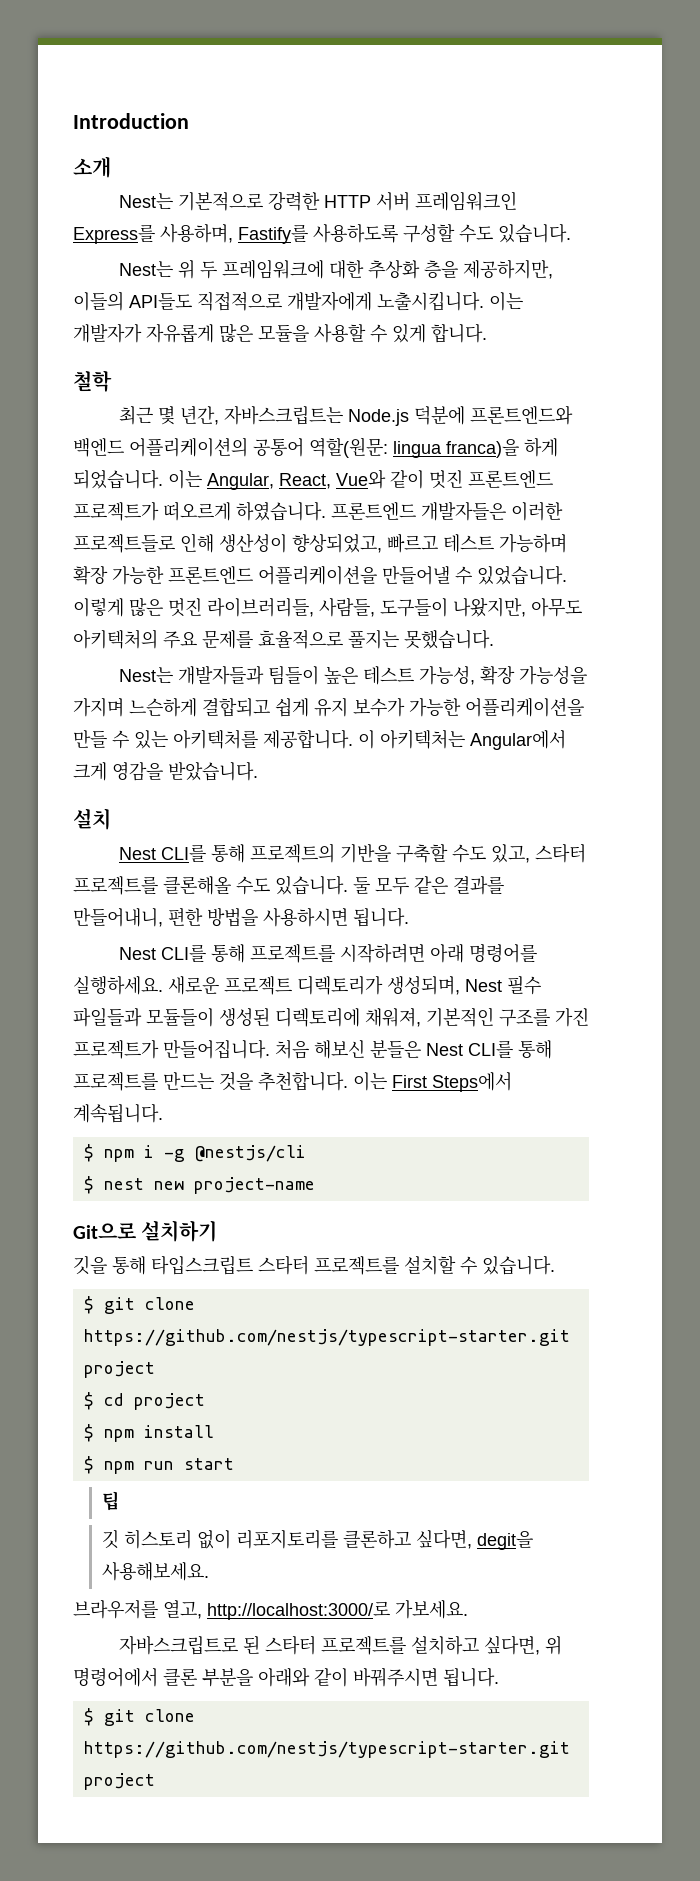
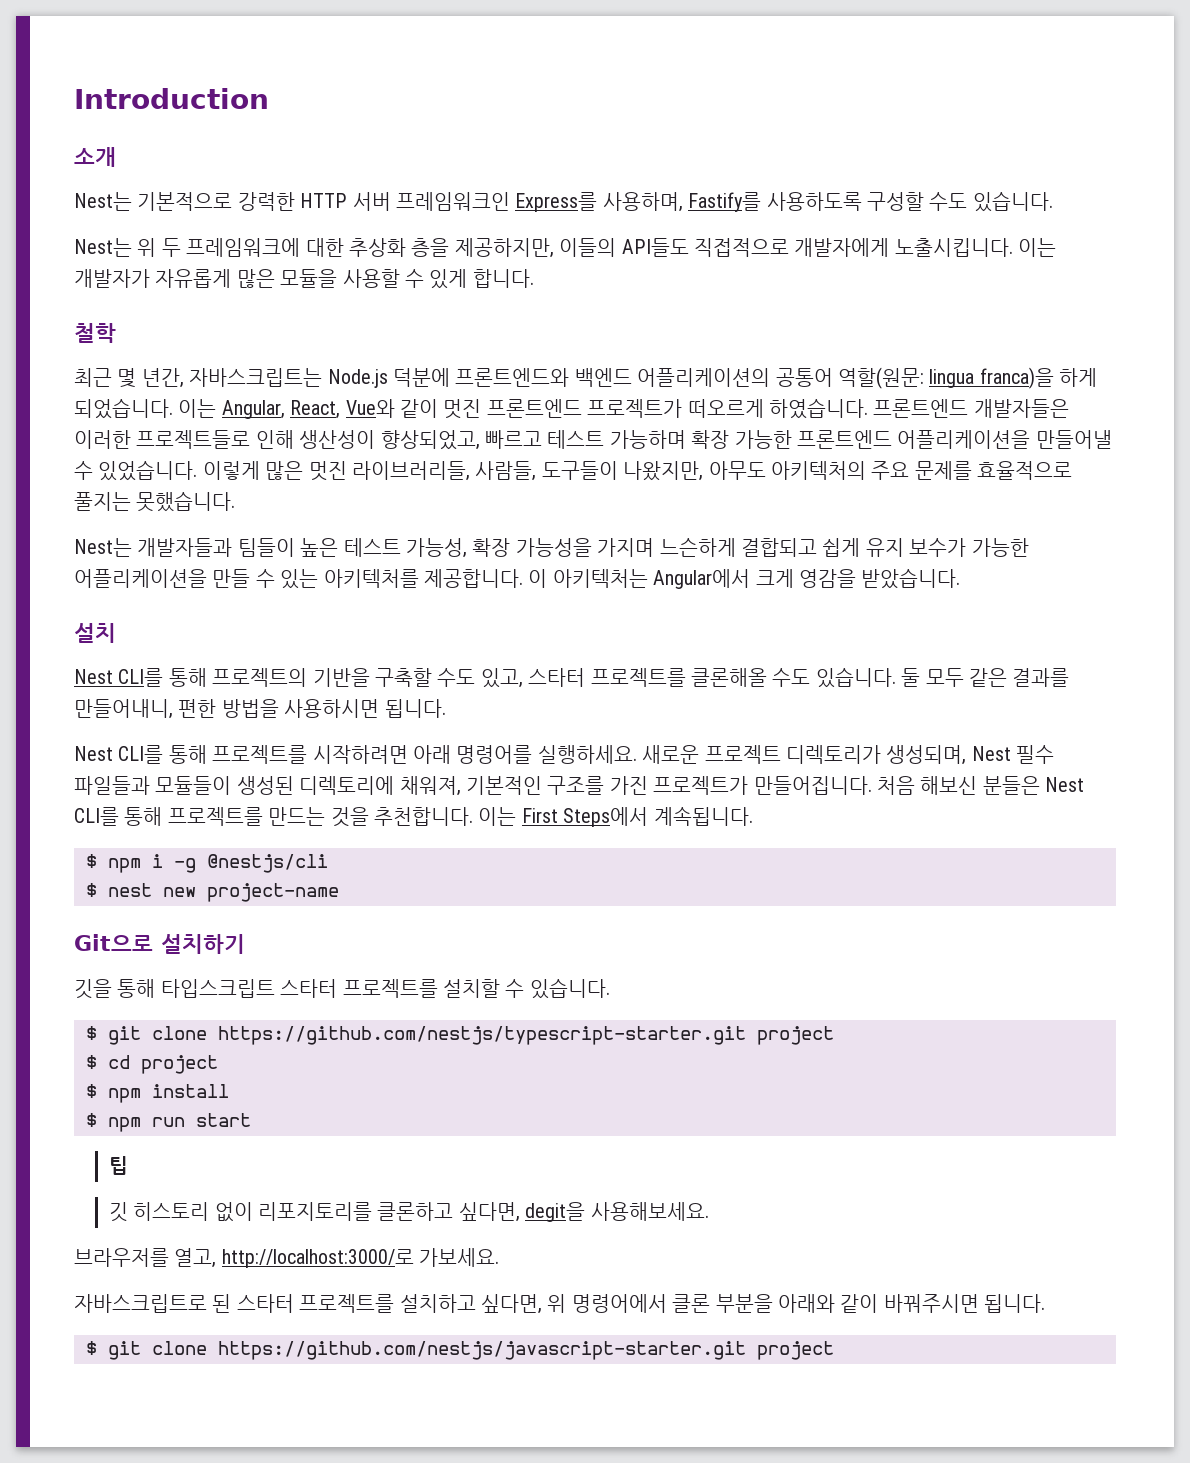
  자바스크립트로 된 스타터 프로젝트를 설치하고 싶다면, 위 명령어에서 클론 부분을 아래와 같이 바꿔주시면 됩니다.
- $ git clone https://github.com/nestjs/typescript-starter.git project
+ $ git clone https://github.com/nestjs/javascript-starter.git project

